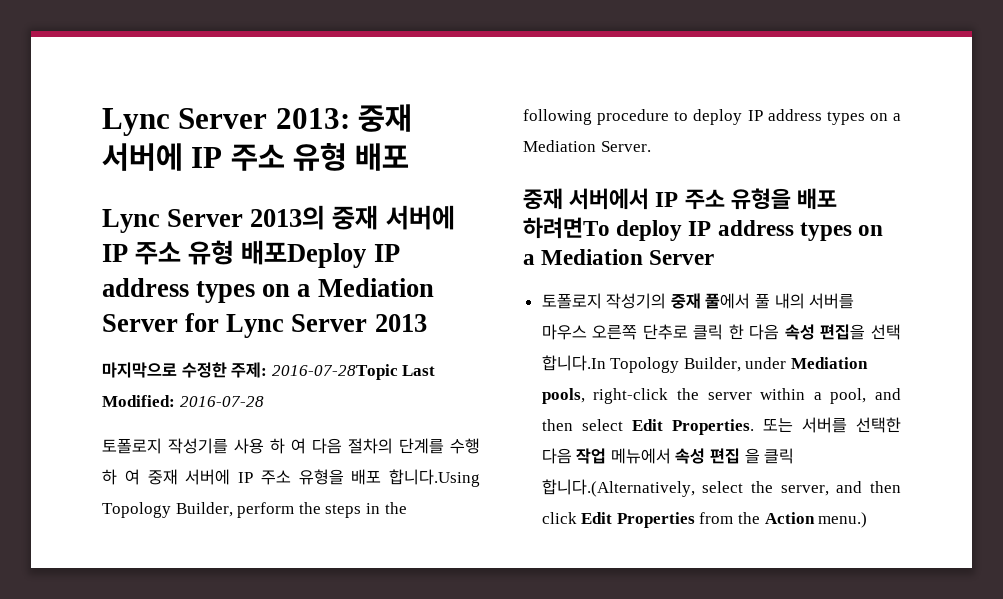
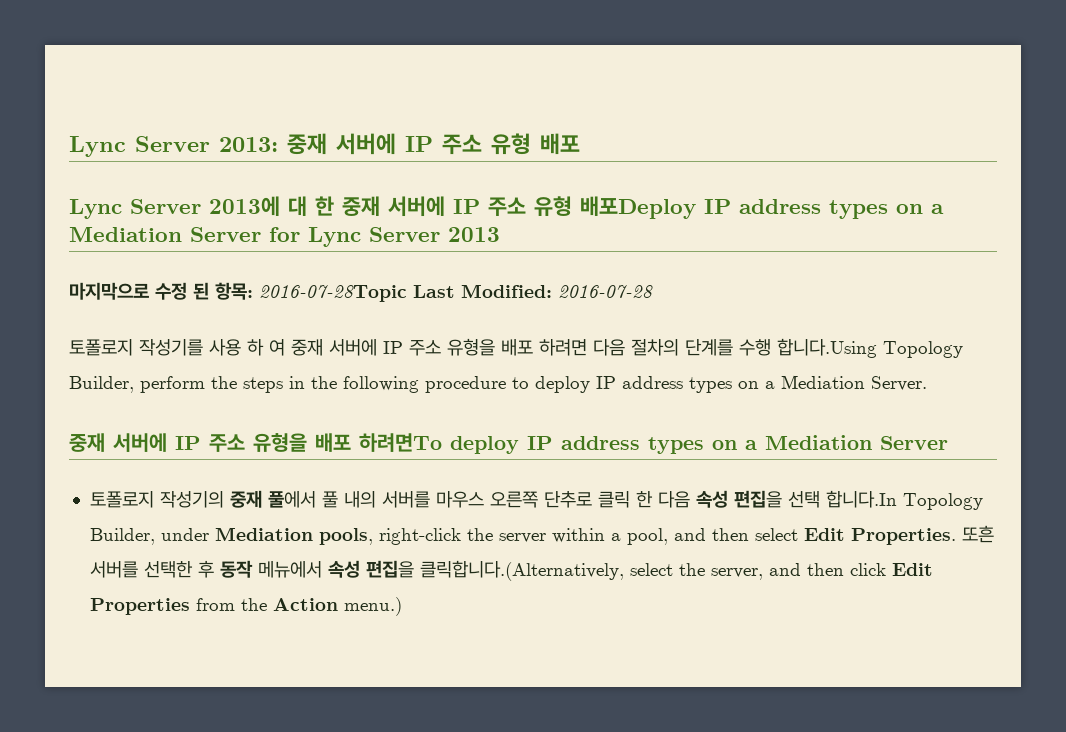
- Lync Server 2013의 중재 서버에 IP 주소 유형 배포Deploy IP address types on a Mediation Server for Lync Server 2013
+ Lync Server 2013에 대 한 중재 서버에 IP 주소 유형 배포Deploy IP address types on a Mediation Server for Lync Server 2013
- 마지막으로 수정한 주제: 2016-07-28Topic Last Modified: 2016-07-28
+ 마지막으로 수정 된 항목: 2016-07-28Topic Last Modified: 2016-07-28
- 토폴로지 작성기를 사용 하 여 다음 절차의 단계를 수행 하 여 중재 서버에 IP 주소 유형을 배포 합니다.Using Topology Builder, perform the steps in the following procedure to deploy IP address types on a Mediation Server.
+ 토폴로지 작성기를 사용 하 여 중재 서버에 IP 주소 유형을 배포 하려면 다음 절차의 단계를 수행 합니다.Using Topology Builder, perform the steps in the following procedure to deploy IP address types on a Mediation Server.
- 중재 서버에서 IP 주소 유형을 배포 하려면To deploy IP address types on a Mediation Server
+ 중재 서버에 IP 주소 유형을 배포 하려면To deploy IP address types on a Mediation Server
- 또는 서버를 선택한 다음 작업 메뉴에서 속성 편집 을 클릭 합니다.(Alternatively, select the server, and then click Edit Properties from the Action menu.)
+ 또흔 서버를 선택한 후 동작 메뉴에서 속성 편집을 클릭합니다.(Alternatively, select the server, and then click Edit Properties from the Action menu.)

